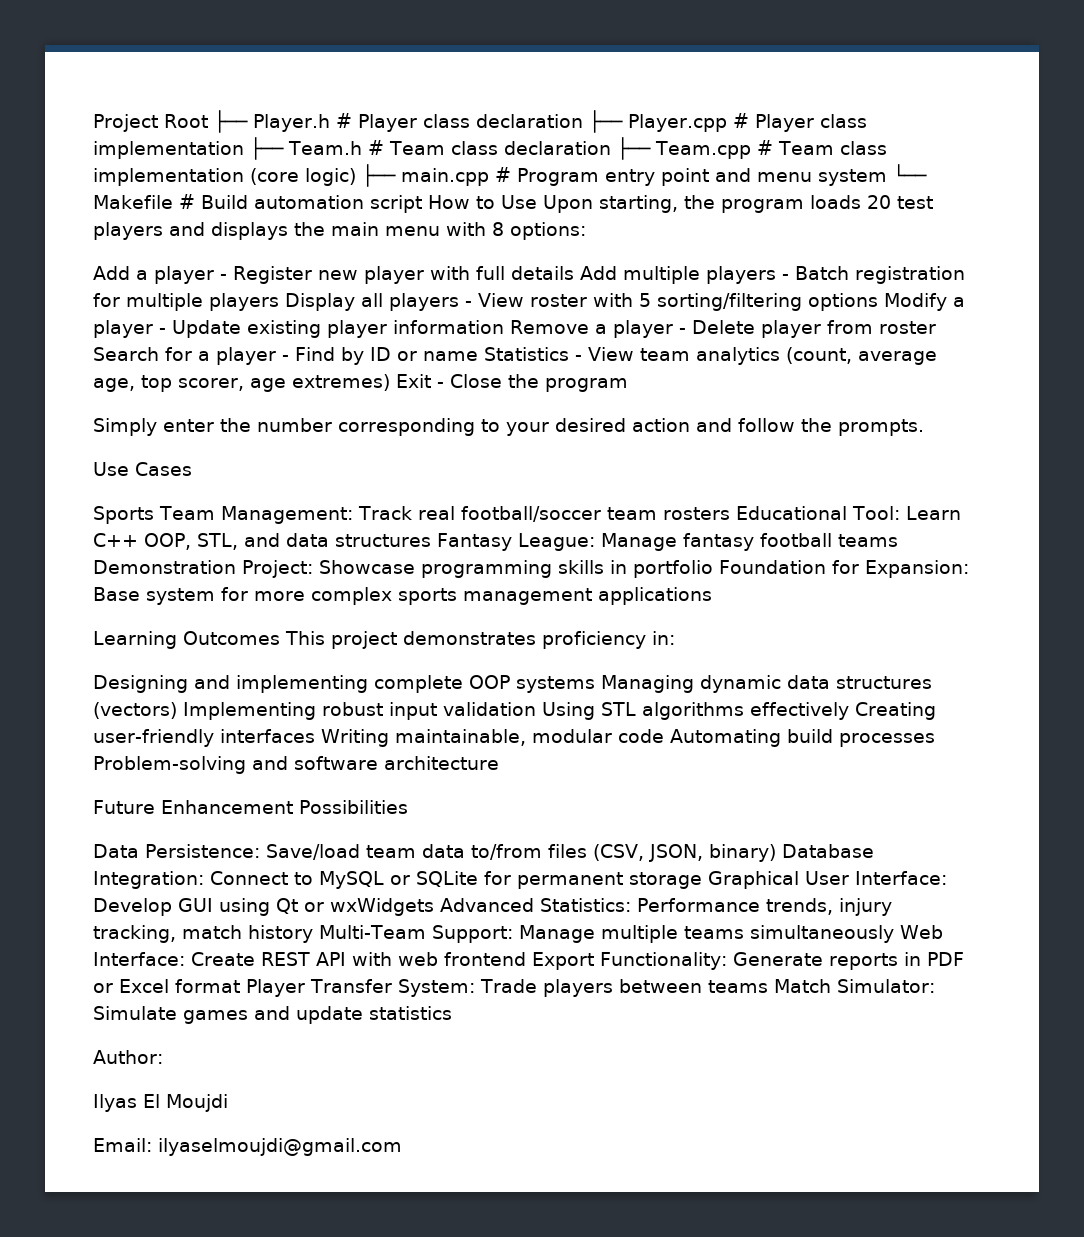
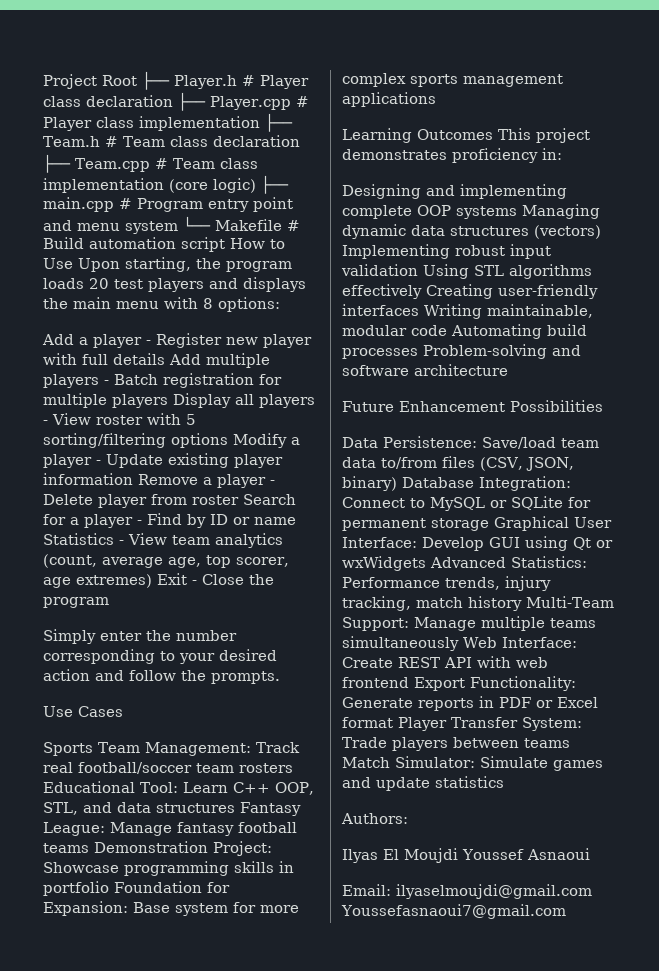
- Author:
+ Authors:
- Ilyas El Moujdi
+ Ilyas El Moujdi Youssef Asnaoui
- Email: ilyaselmoujdi@gmail.com
+ Email: ilyaselmoujdi@gmail.com Youssefasnaoui7@gmail.com

